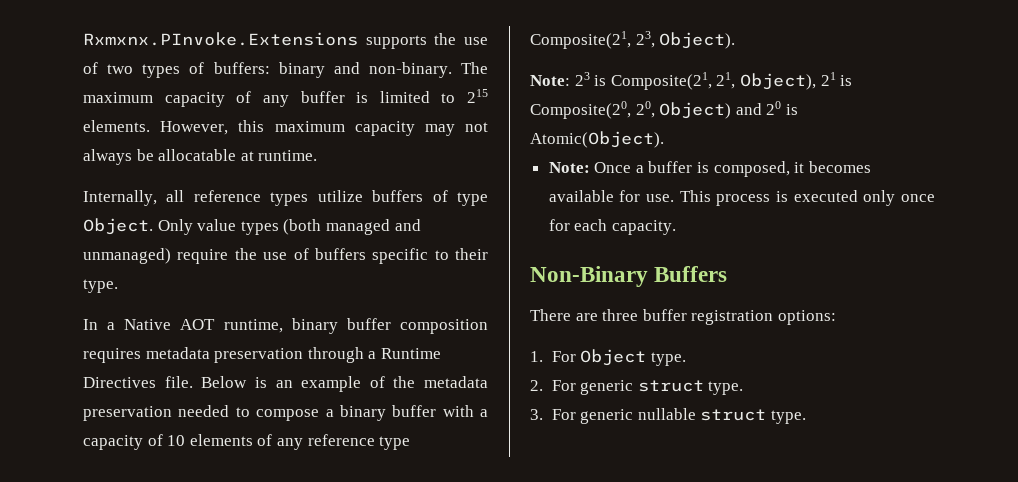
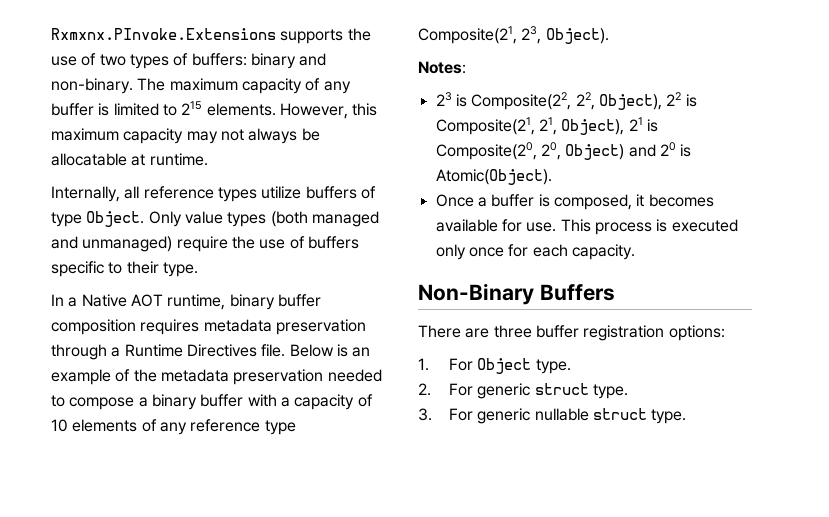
- Note: 23 is Composite(21, 21, Object), 21 is Composite(20, 20, Object) and 20 is Atomic(Object).
+ Notes:
+ 23 is Composite(22, 22, Object), 22 is Composite(21, 21, Object), 21 is Composite(20, 20, Object) and 20 is Atomic(Object).
- Note: Once a buffer is composed, it becomes available for use.
+ Once a buffer is composed, it becomes available for use.

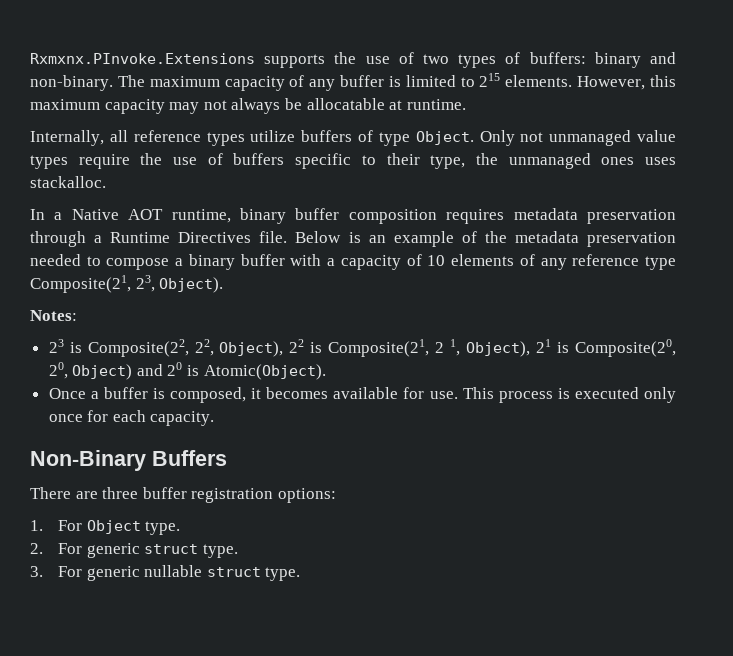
- Only value types (both managed and unmanaged) require the use of buffers specific to their type.
+ Only not unmanaged value types require the use of buffers specific to their type, the unmanaged ones uses stackalloc.
- 23 is Composite(22, 22, Object), 22 is Composite(21, 21, Object), 21 is Composite(20, 20, Object) and 20 is Atomic(Object).
+ 23 is Composite(22, 22, Object), 22 is Composite(21, 2 1, Object), 21 is Composite(20, 20, Object) and 20 is Atomic(Object).

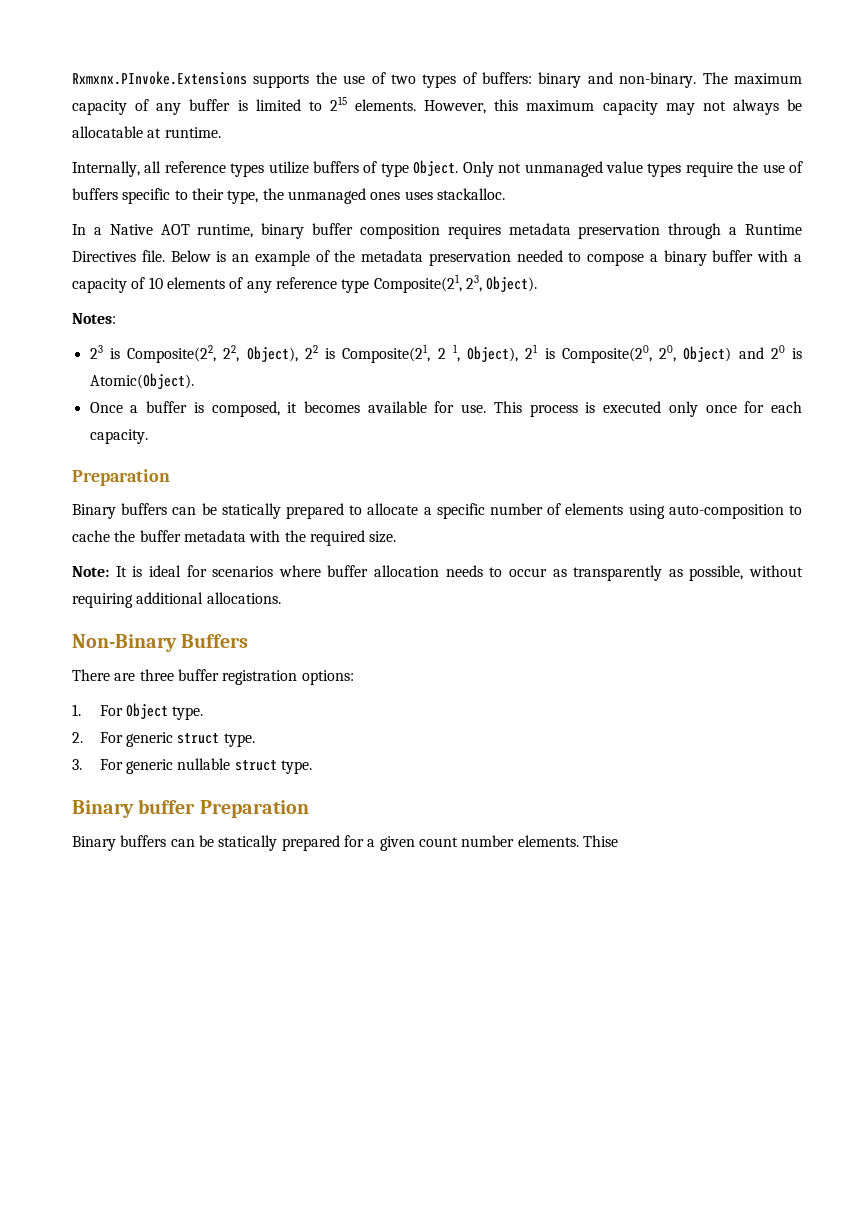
  This process is executed only once for each capacity.
+ Preparation
+ Binary buffers can be statically prepared to allocate a specific number of elements using auto-composition to cache the buffer metadata with the required size.
+ Note: It is ideal for scenarios where buffer allocation needs to occur as transparently as possible, without requiring additional allocations.
+ Binary buffer Preparation
+ Binary buffers can be statically prepared for a given count number elements. Thise

